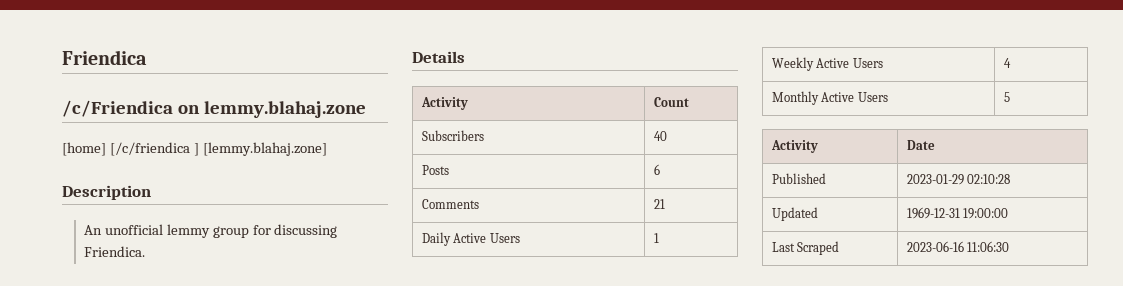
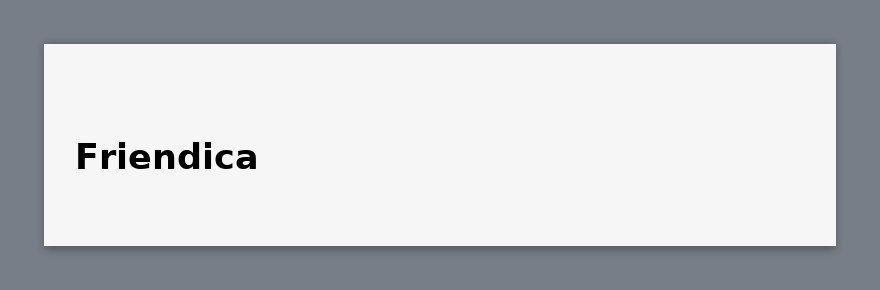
- /c/Friendica on lemmy.blahaj.zone
- [home] [/c/friendica ] [lemmy.blahaj.zone]
- Description
- An unofficial lemmy group for discussing Friendica.
- Details
- Activity | Count
- Subscribers | 40
- Posts | 6
- Comments | 21
- Daily Active Users | 1
- Weekly Active Users | 4
- Monthly Active Users | 5
- Activity | Date
- Published | 2023-01-29 02:10:28
- Updated | 1969-12-31 19:00:00
- Last Scraped | 2023-06-16 11:06:30

